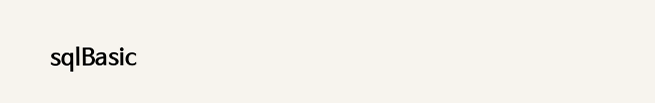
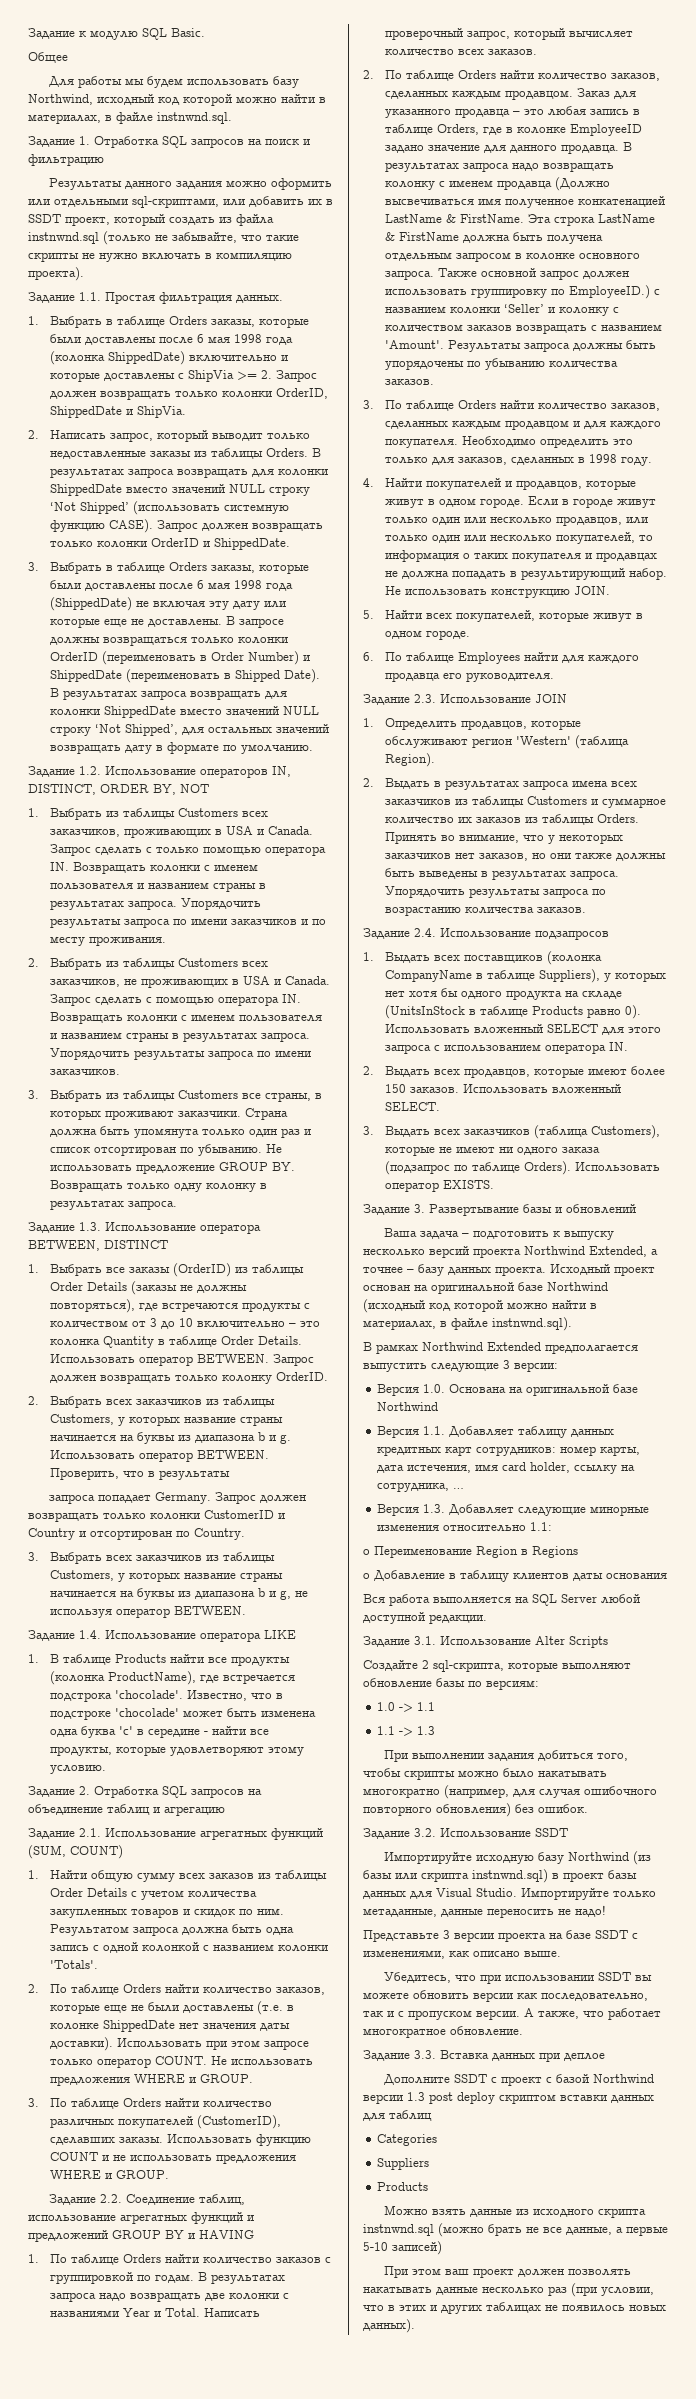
- sqlBasic
+ Задание к модулю SQL Basic.
+ Общее
+ Для работы мы будем использовать базу Northwind, исходный код которой можно найти в материалах, в файле instnwnd.sql.
+ Задание 1. Отработка SQL запросов на поиск и фильтрацию
+ Результаты данного задания можно оформить или отдельными sql-скриптами, или добавить их в SSDT проект, который создать из файла instnwnd.sql (только не забывайте, что такие скрипты не нужно включать в компиляцию проекта).
+ Задание 1.1. Простая фильтрация данных.
+ 1. Выбрать в таблице Orders заказы, которые были доставлены после 6 мая 1998 года (колонка ShippedDate) включительно и которые доставлены с ShipVia >= 2. Запрос должен возвращать только колонки OrderID, ShippedDate и ShipVia.
+ 2. Написать запрос, который выводит только недоставленные заказы из таблицы Orders. В результатах запроса возвращать для колонки ShippedDate вместо значений NULL строку ‘Not Shipped’ (использовать системную функцию CASЕ). Запрос должен возвращать только колонки OrderID и ShippedDate.
+ 3. Выбрать в таблице Orders заказы, которые были доставлены после 6 мая 1998 года (ShippedDate) не включая эту дату или которые еще не доставлены. В запросе должны возвращаться только колонки OrderID (переименовать в Order Number) и ShippedDate (переименовать в Shipped Date). В результатах запроса возвращать для колонки ShippedDate вместо значений NULL строку ‘Not Shipped’, для остальных значений возвращать дату в формате по умолчанию.
+ Задание 1.2. Использование операторов IN, DISTINCT, ORDER BY, NOT
+ 1. Выбрать из таблицы Customers всех заказчиков, проживающих в USA и Canada. Запрос сделать с только помощью оператора IN. Возвращать колонки с именем пользователя и названием страны в результатах запроса. Упорядочить результаты запроса по имени заказчиков и по месту проживания.
+ 2. Выбрать из таблицы Customers всех заказчиков, не проживающих в USA и Canada. Запрос сделать с помощью оператора IN. Возвращать колонки с именем пользователя и названием страны в результатах запроса. Упорядочить результаты запроса по имени заказчиков.
+ 3. Выбрать из таблицы Customers все страны, в которых проживают заказчики. Страна должна быть упомянута только один раз и список отсортирован по убыванию. Не использовать предложение GROUP BY. Возвращать только одну колонку в результатах запроса.
+ Задание 1.3. Использование оператора BETWEEN, DISTINCT
+ 1. Выбрать все заказы (OrderID) из таблицы Order Details (заказы не должны повторяться), где встречаются продукты с количеством от 3 до 10 включительно – это колонка Quantity в таблице Order Details. Использовать оператор BETWEEN. Запрос должен возвращать только колонку OrderID.
+ 2. Выбрать всех заказчиков из таблицы Customers, у которых название страны начинается на буквы из диапазона b и g. Использовать оператор BETWEEN. Проверить, что в результаты
+ запроса попадает Germany. Запрос должен возвращать только колонки CustomerID и Country и отсортирован по Country.
+ 3. Выбрать всех заказчиков из таблицы Customers, у которых название страны начинается на буквы из диапазона b и g, не используя оператор BETWEEN.
+ Задание 1.4. Использование оператора LIKE
+ 1. В таблице Products найти все продукты (колонка ProductName), где встречается подстрока 'chocolade'. Известно, что в подстроке 'chocolade' может быть изменена одна буква 'c' в середине - найти все продукты, которые удовлетворяют этому условию.
+ Задание 2. Отработка SQL запросов на объединение таблиц и агрегацию
+ Задание 2.1. Использование агрегатных функций (SUM, COUNT)
+ 1. Найти общую сумму всех заказов из таблицы Order Details с учетом количества закупленных товаров и скидок по ним. Результатом запроса должна быть одна запись с одной колонкой с названием колонки 'Totals'.
+ 2. По таблице Orders найти количество заказов, которые еще не были доставлены (т.е. в колонке ShippedDate нет значения даты доставки). Использовать при этом запросе только оператор COUNT. Не использовать предложения WHERE и GROUP.
+ 3. По таблице Orders найти количество различных покупателей (CustomerID), сделавших заказы. Использовать функцию COUNT и не использовать предложения WHERE и GROUP.
+ Задание 2.2. Соединение таблиц, использование агрегатных функций и предложений GROUP BY и HAVING
+ 1. По таблице Orders найти количество заказов с группировкой по годам. В результатах запроса надо возвращать две колонки c названиями Year и Total. Написать проверочный запрос, который вычисляет количество всех заказов.
+ 2. По таблице Orders найти количество заказов, cделанных каждым продавцом. Заказ для указанного продавца – это любая запись в таблице Orders, где в колонке EmployeeID задано значение для данного продавца. В результатах запроса надо возвращать колонку с именем продавца (Должно высвечиваться имя полученное конкатенацией LastName & FirstName. Эта строка LastName & FirstName должна быть получена отдельным запросом в колонке основного запроса. Также основной запрос должен использовать группировку по EmployeeID.) с названием колонки ‘Seller’ и колонку c количеством заказов возвращать с названием 'Amount'. Результаты запроса должны быть упорядочены по убыванию количества заказов.
+ 3. По таблице Orders найти количество заказов, сделанных каждым продавцом и для каждого покупателя. Необходимо определить это только для заказов, сделанных в 1998 году.
+ 4. Найти покупателей и продавцов, которые живут в одном городе. Если в городе живут только один или несколько продавцов, или только один или несколько покупателей, то информация о таких покупателя и продавцах не должна попадать в результирующий набор. Не использовать конструкцию JOIN.
+ 5. Найти всех покупателей, которые живут в одном городе.
+ 6. По таблице Employees найти для каждого продавца его руководителя.
+ Задание 2.3. Использование JOIN
+ 1. Определить продавцов, которые обслуживают регион 'Western' (таблица Region).
+ 2. Выдать в результатах запроса имена всех заказчиков из таблицы Customers и суммарное количество их заказов из таблицы Orders. Принять во внимание, что у некоторых заказчиков нет заказов, но они также должны быть выведены в результатах запроса. Упорядочить результаты запроса по возрастанию количества заказов.
+ Задание 2.4. Использование подзапросов
+ 1. Выдать всех поставщиков (колонка CompanyName в таблице Suppliers), у которых нет хотя бы одного продукта на складе (UnitsInStock в таблице Products равно 0). Использовать вложенный SELECT для этого запроса с использованием оператора IN.
+ 2. Выдать всех продавцов, которые имеют более 150 заказов. Использовать вложенный SELECT.
+ 3. Выдать всех заказчиков (таблица Customers), которые не имеют ни одного заказа (подзапрос по таблице Orders). Использовать оператор EXISTS.
+ Задание 3. Развертывание базы и обновлений
+ Ваша задача – подготовить к выпуску несколько версий проекта Northwind Extended, а точнее – базу данных проекта. Исходный проект основан на оригинальной базе Northwind (исходный код которой можно найти в материалах, в файле instnwnd.sql).
+ В рамках Northwind Extended предполагается выпустить следующие 3 версии:
+ Версия 1.0. Основана на оригинальной базе Northwind
+ Версия 1.1. Добавляет таблицу данных кредитных карт сотрудников: номер карты, дата истечения, имя card holder, ссылку на сотрудника, …
+ Версия 1.3. Добавляет следующие минорные изменения относительно 1.1:
+ o Переименование Region в Regions
+ o Добавление в таблицу клиентов даты основания
+ Вся работа выполняется на SQL Server любой доступной редакции.
+ Задание 3.1. Использование Alter Scripts
+ Создайте 2 sql-скрипта, которые выполняют обновление базы по версиям:
+ 1.0 -> 1.1
+ 1.1 -> 1.3
+ При выполнении задания добиться того, чтобы скрипты можно было накатывать многократно (например, для случая ошибочного повторного обновления) без ошибок.
+ Задание 3.2. Использование SSDT
+ Импортируйте исходную базу Northwind (из базы или скрипта instnwnd.sql) в проект базы данных для Visual Studio. Импортируйте только метаданные, данные переносить не надо!
+ Представьте 3 версии проекта на базе SSDT с изменениями, как описано выше.
+ Убедитесь, что при использовании SSDT вы можете обновить версии как последовательно, так и с пропуском версии. А также, что работает многократное обновление.
+ Задание 3.3. Вставка данных при деплое
+ Дополните SSDT с проект с базой Northwind версии 1.3 post deploy скриптом вставки данных для таблиц
+ Categories
+ Suppliers
+ Products
+ Можно взять данные из исходного скрипта instnwnd.sql (можно брать не все данные, а первые 5-10 записей)
+ При этом ваш проект должен позволять накатывать данные несколько раз (при условии, что в этих и других таблицах не появилось новых данных).

